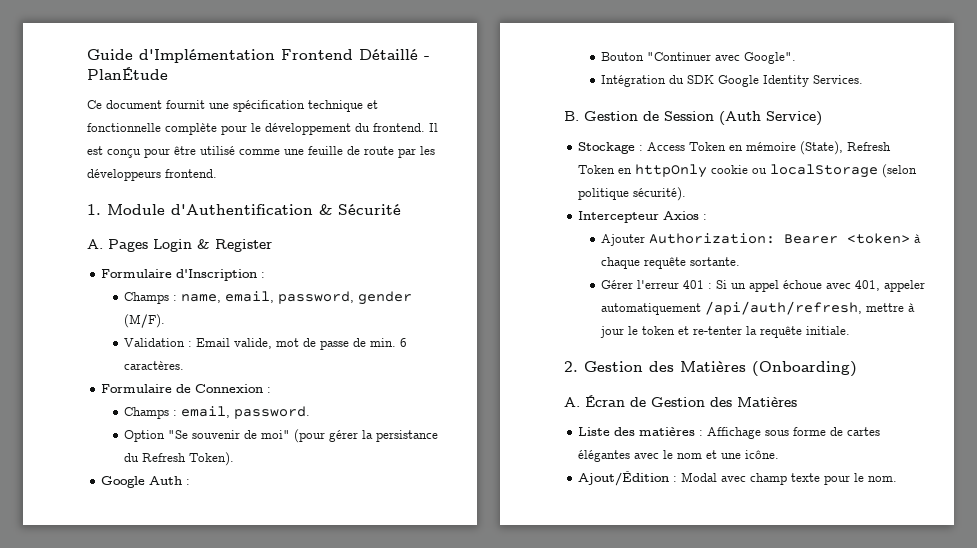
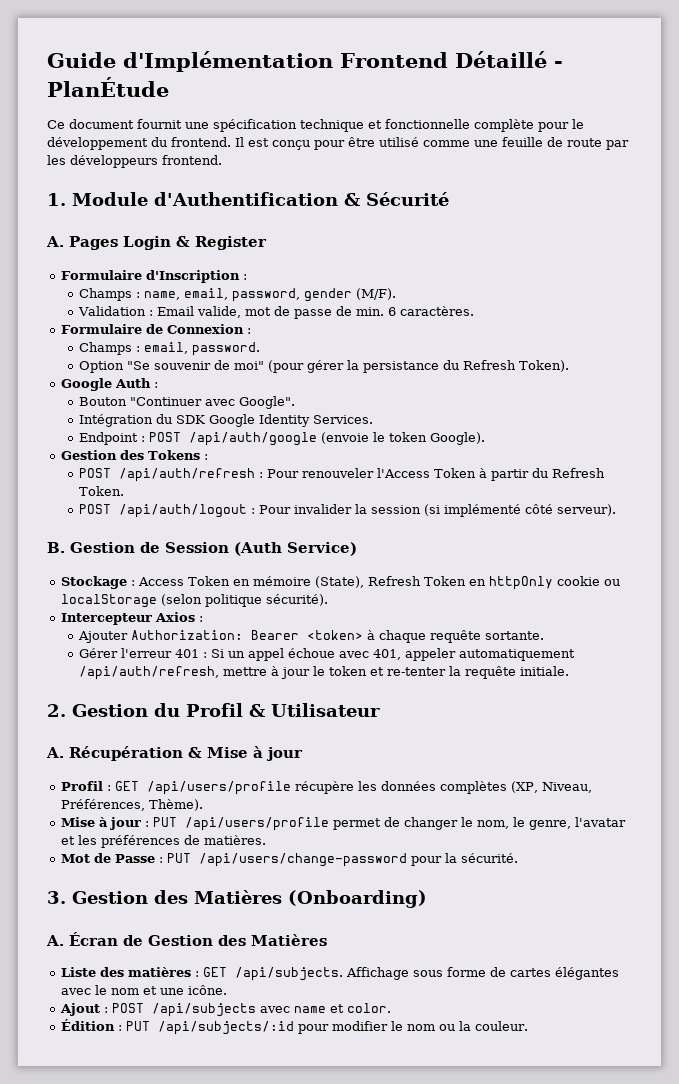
+ Endpoint : POST /api/auth/google (envoie le token Google).
+ Gestion des Tokens :
+ POST /api/auth/refresh : Pour renouveler l'Access Token à partir du Refresh Token.
+ POST /api/auth/logout : Pour invalider la session (si implémenté côté serveur).
- 2. Gestion des Matières (Onboarding)
+ 2. Gestion du Profil & Utilisateur
+ A. Récupération & Mise à jour
+ Profil : GET /api/users/profile récupère les données complètes (XP, Niveau, Préférences, Thème).
+ Mise à jour : PUT /api/users/profile permet de changer le nom, le genre, l'avatar et les préférences de matières.
+ Mot de Passe : PUT /api/users/change-password pour la sécurité.
+ 3. Gestion des Matières (Onboarding)
- Liste des matières : Affichage sous forme de cartes élégantes avec le nom et une icône.
+ Liste des matières : GET /api/subjects. Affichage sous forme de cartes élégantes avec le nom et une icône.
- Ajout/Édition : Modal avec champ texte pour le nom.
+ Ajout : POST /api/subjects avec name et color.
+ Édition : PUT /api/subjects/:id pour modifier le nom ou la couleur.

